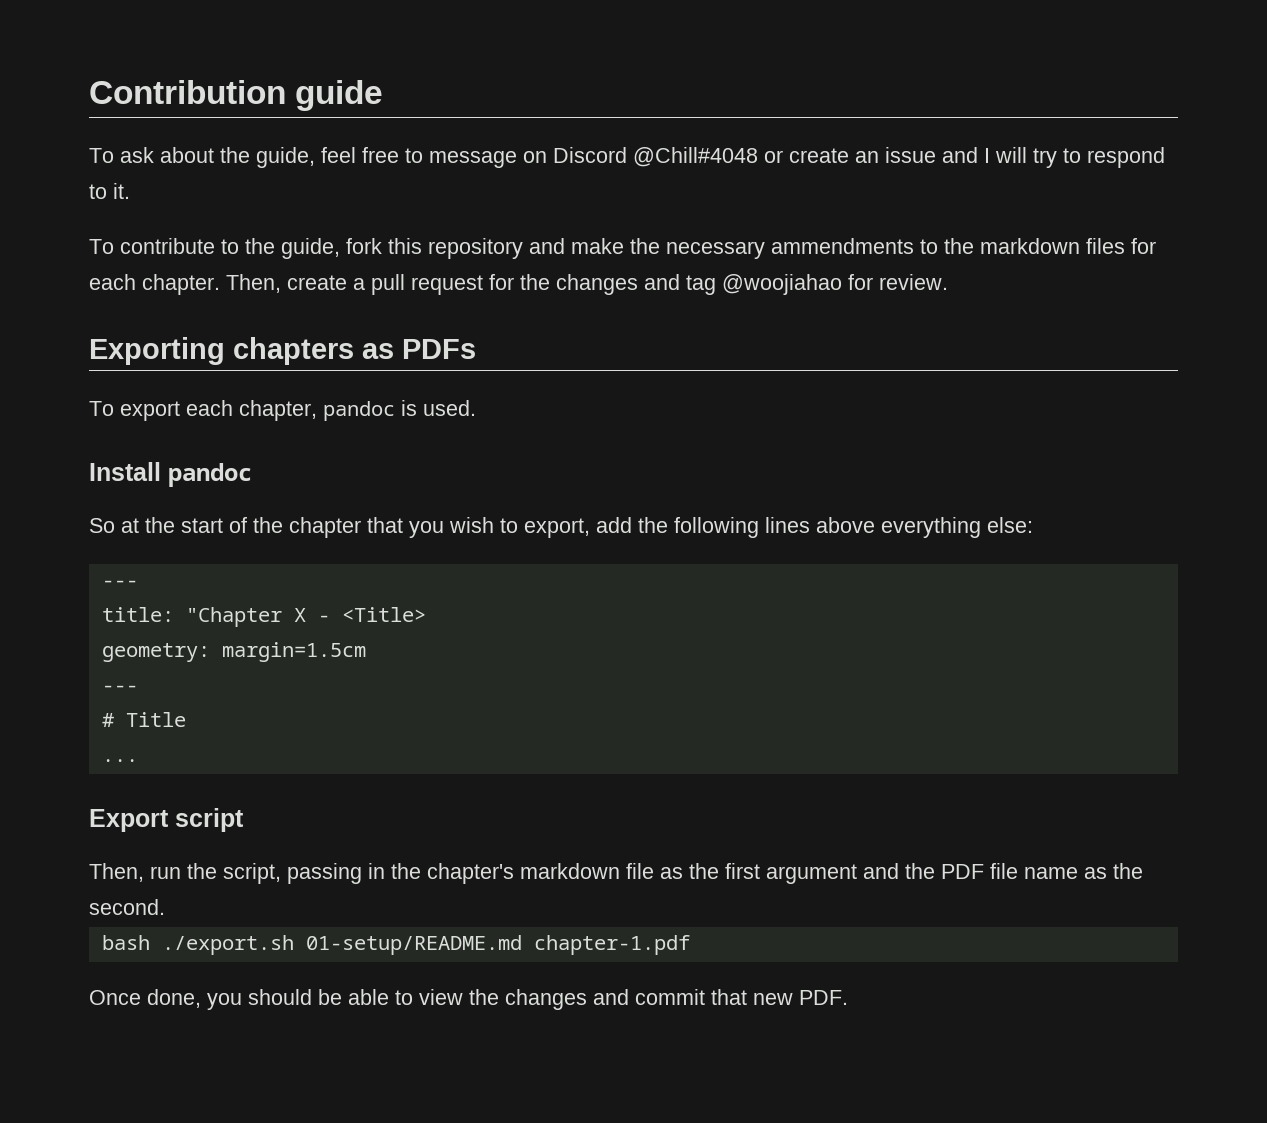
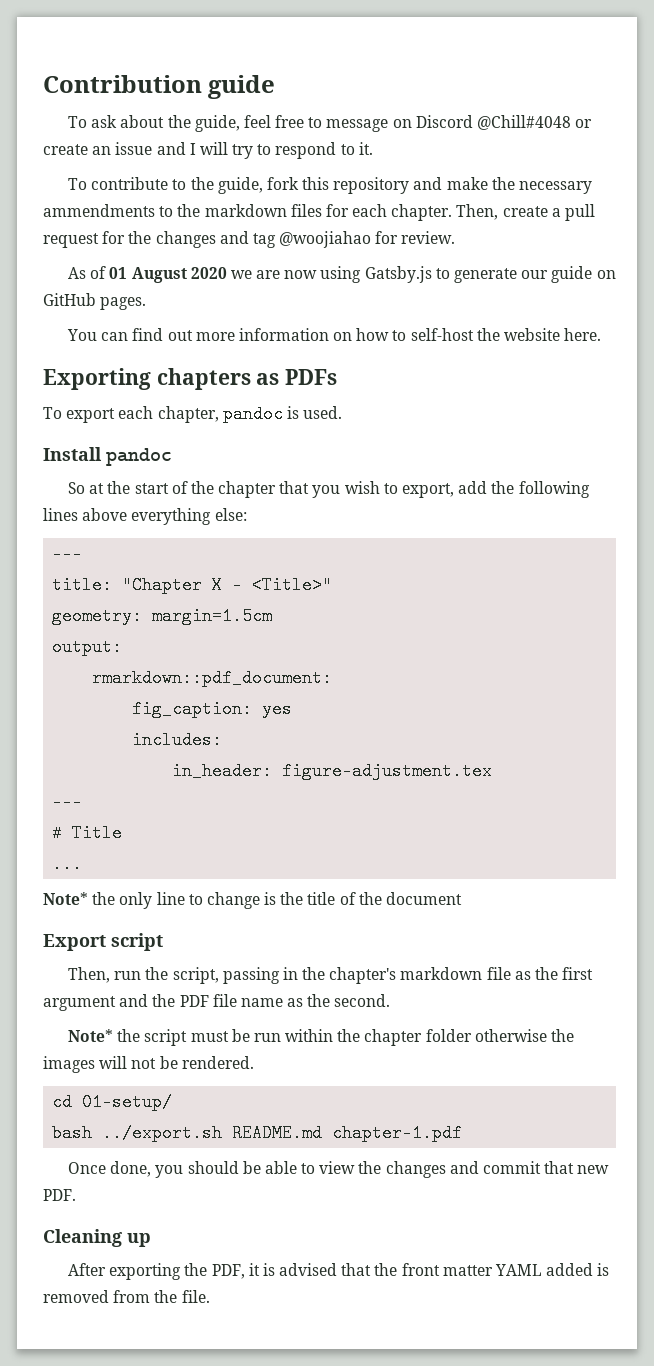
+ As of 01 August 2020 we are now using Gatsby.js to generate our guide on GitHub pages.
+ You can find out more information on how to self-host the website here.
- title: "Chapter X - <Title>
+ title: "Chapter X - <Title>"
  geometry: margin=1.5cm
+ output:
+ rmarkdown::pdf_document:
+ fig_caption: yes
+ includes:
+ in_header: figure-adjustment.tex
  ---
  # Title
  ...
+ Note* the only line to change is the title of the document
+ Note* the script must be run within the chapter folder otherwise the images will not be rendered.
+ cd 01-setup/
- bash ./export.sh 01-setup/README.md chapter-1.pdf
+ bash ../export.sh README.md chapter-1.pdf
+ Cleaning up
+ After exporting the PDF, it is advised that the front matter YAML added is removed from the file.

